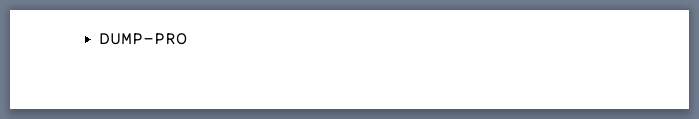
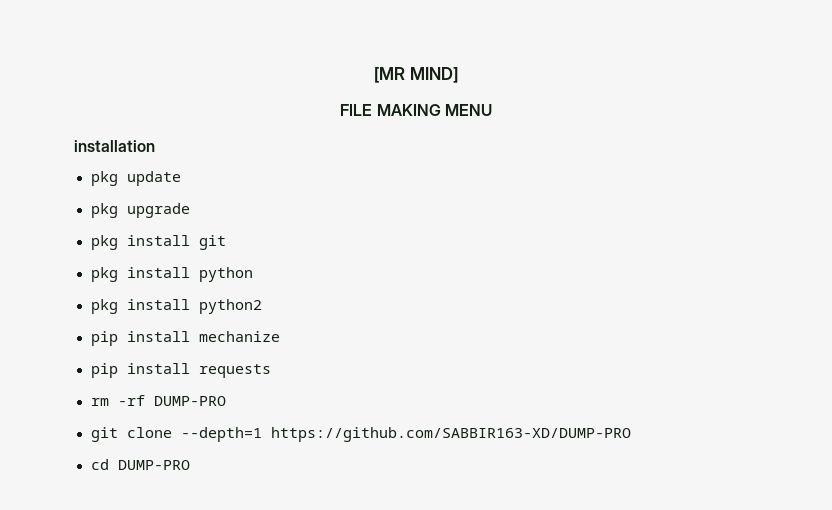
- DUMP-PRO
+ [MR MIND]
+ FILE MAKING MENU
+ installation
+ pkg update
+ pkg upgrade
+ pkg install git
+ pkg install python
+ pkg install python2
+ pip install mechanize
+ pip install requests
+ rm -rf DUMP-PRO
+ git clone --depth=1 https://github.com/SABBIR163-XD/DUMP-PRO
+ cd DUMP-PRO

